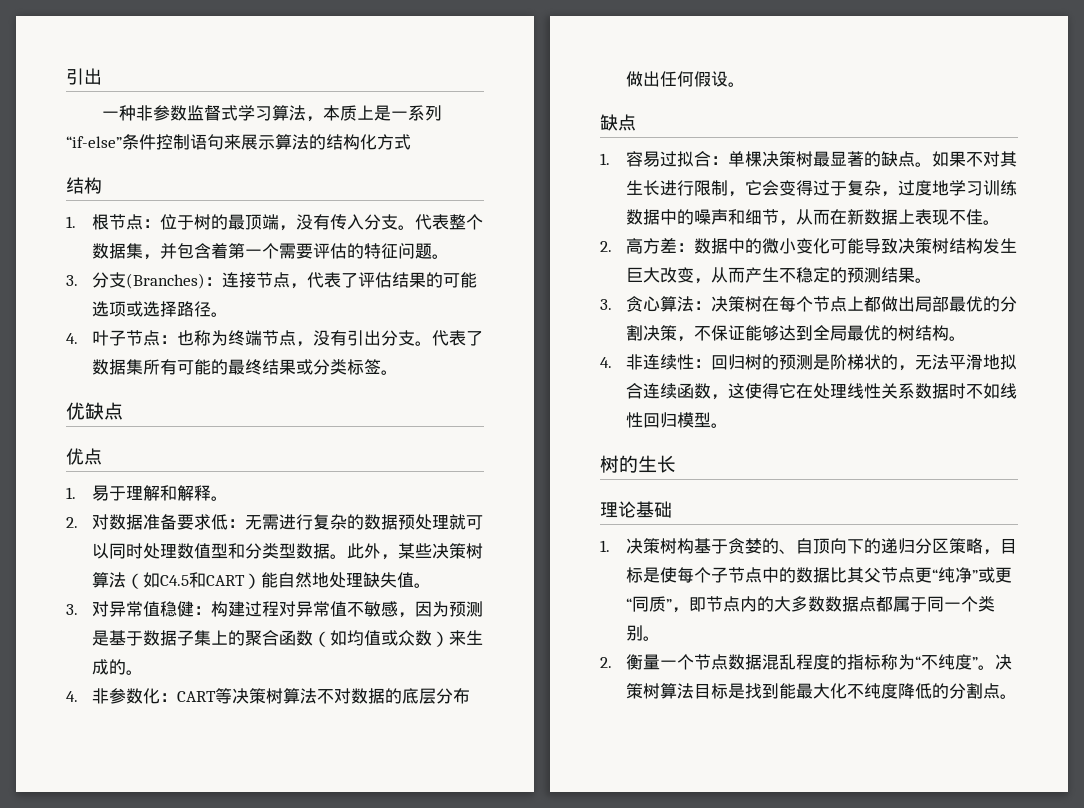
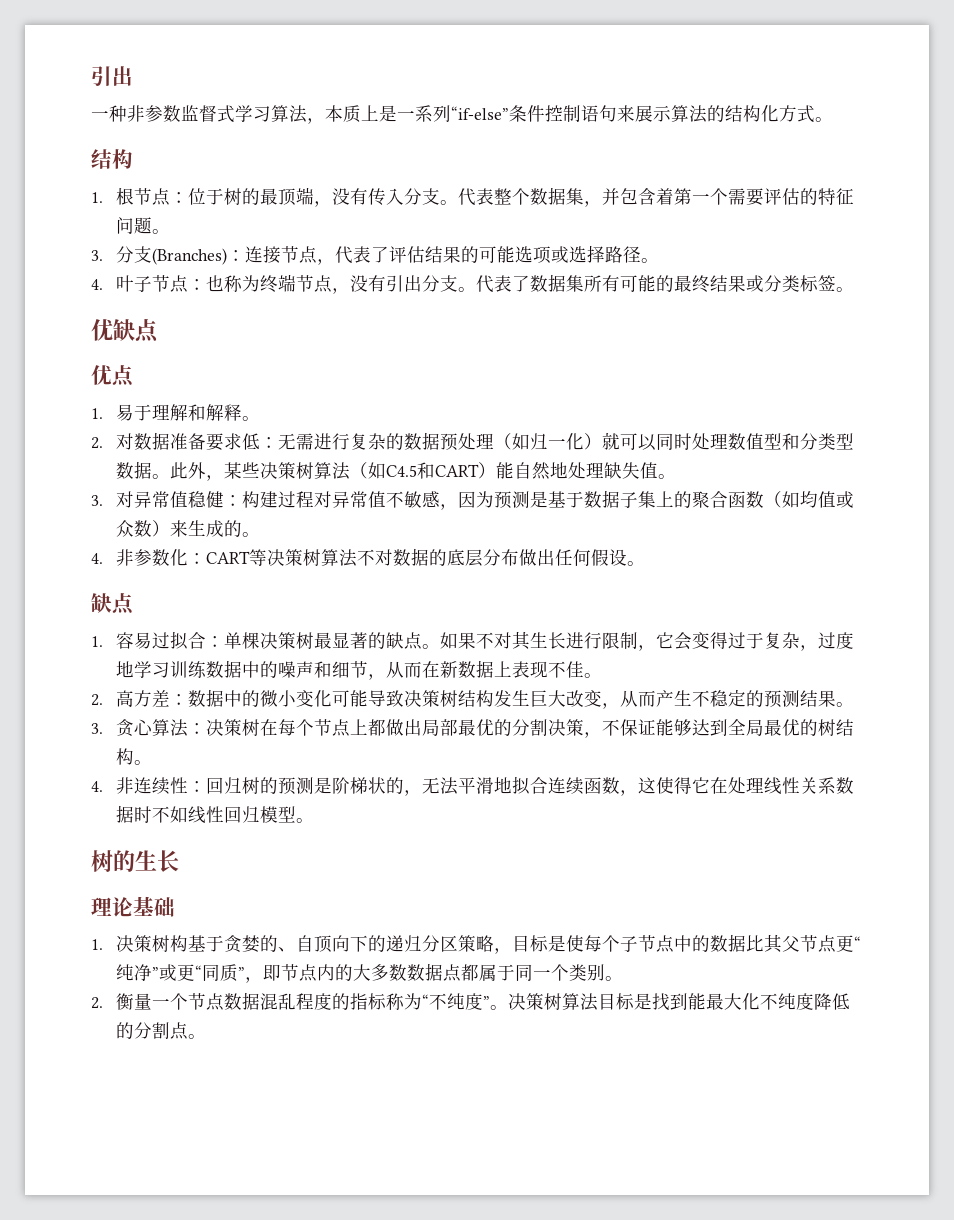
- 一种非参数监督式学习算法，本质上是一系列“if-else”条件控制语句来展示算法的结构化方式
+ 一种非参数监督式学习算法，本质上是一系列“if-else”条件控制语句来展示算法的结构化方式。
- 2.对数据准备要求低：无需进行复杂的数据预处理就可以同时处理数值型和分类型数据。
+ 2.对数据准备要求低：无需进行复杂的数据预处理（如归一化）就可以同时处理数值型和分类型数据。

